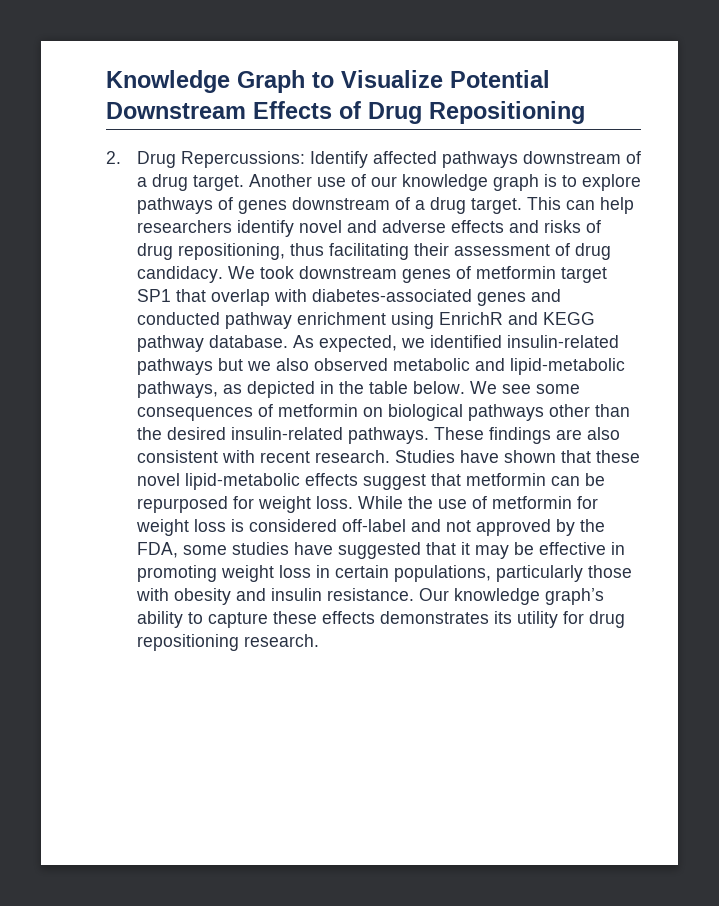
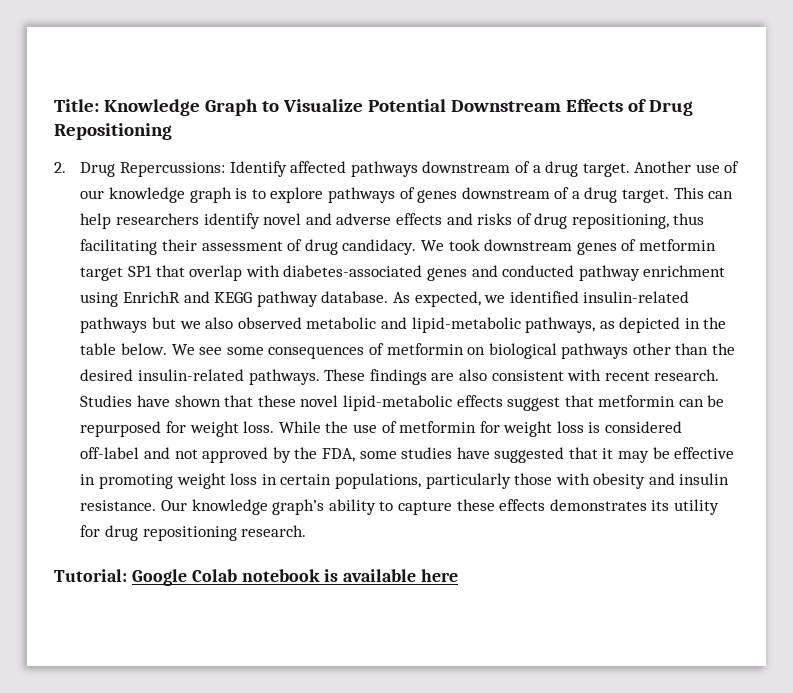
- Knowledge Graph to Visualize Potential Downstream Effects of Drug Repositioning
+ Title: Knowledge Graph to Visualize Potential Downstream Effects of Drug Repositioning
+ Tutorial: Google Colab notebook is available here

